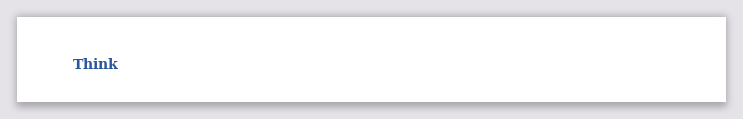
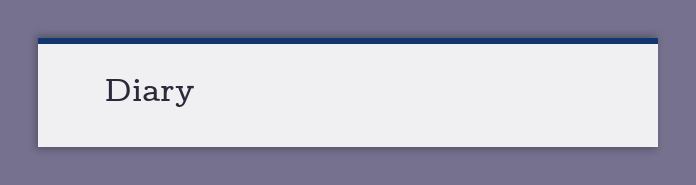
- Think
+ Diary

